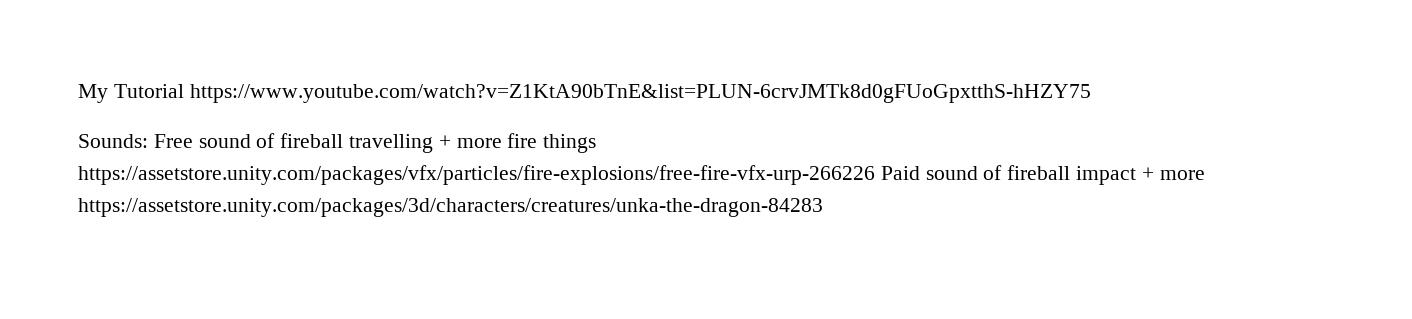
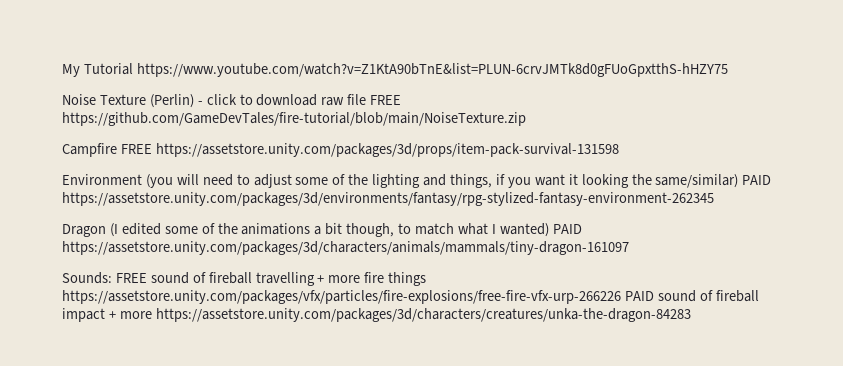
+ Noise Texture (Perlin) - click to download raw file FREE https://github.com/GameDevTales/fire-tutorial/blob/main/NoiseTexture.zip
+ Campfire FREE https://assetstore.unity.com/packages/3d/props/item-pack-survival-131598
+ Environment (you will need to adjust some of the lighting and things, if you want it looking the same/similar) PAID https://assetstore.unity.com/packages/3d/environments/fantasy/rpg-stylized-fantasy-environment-262345
+ Dragon (I edited some of the animations a bit though, to match what I wanted) PAID https://assetstore.unity.com/packages/3d/characters/animals/mammals/tiny-dragon-161097
- Sounds: Free sound of fireball travelling + more fire things https://assetstore.unity.com/packages/vfx/particles/fire-explosions/free-fire-vfx-urp-266226 Paid sound of fireball impact + more https://assetstore.unity.com/packages/3d/characters/creatures/unka-the-dragon-84283
+ Sounds: FREE sound of fireball travelling + more fire things https://assetstore.unity.com/packages/vfx/particles/fire-explosions/free-fire-vfx-urp-266226 PAID sound of fireball impact + more https://assetstore.unity.com/packages/3d/characters/creatures/unka-the-dragon-84283

